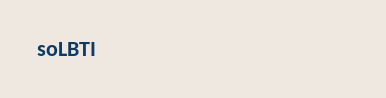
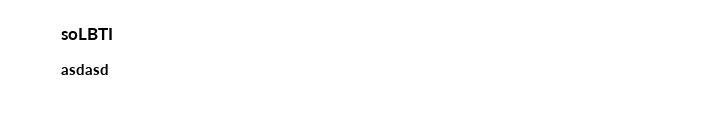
+ asdasd

